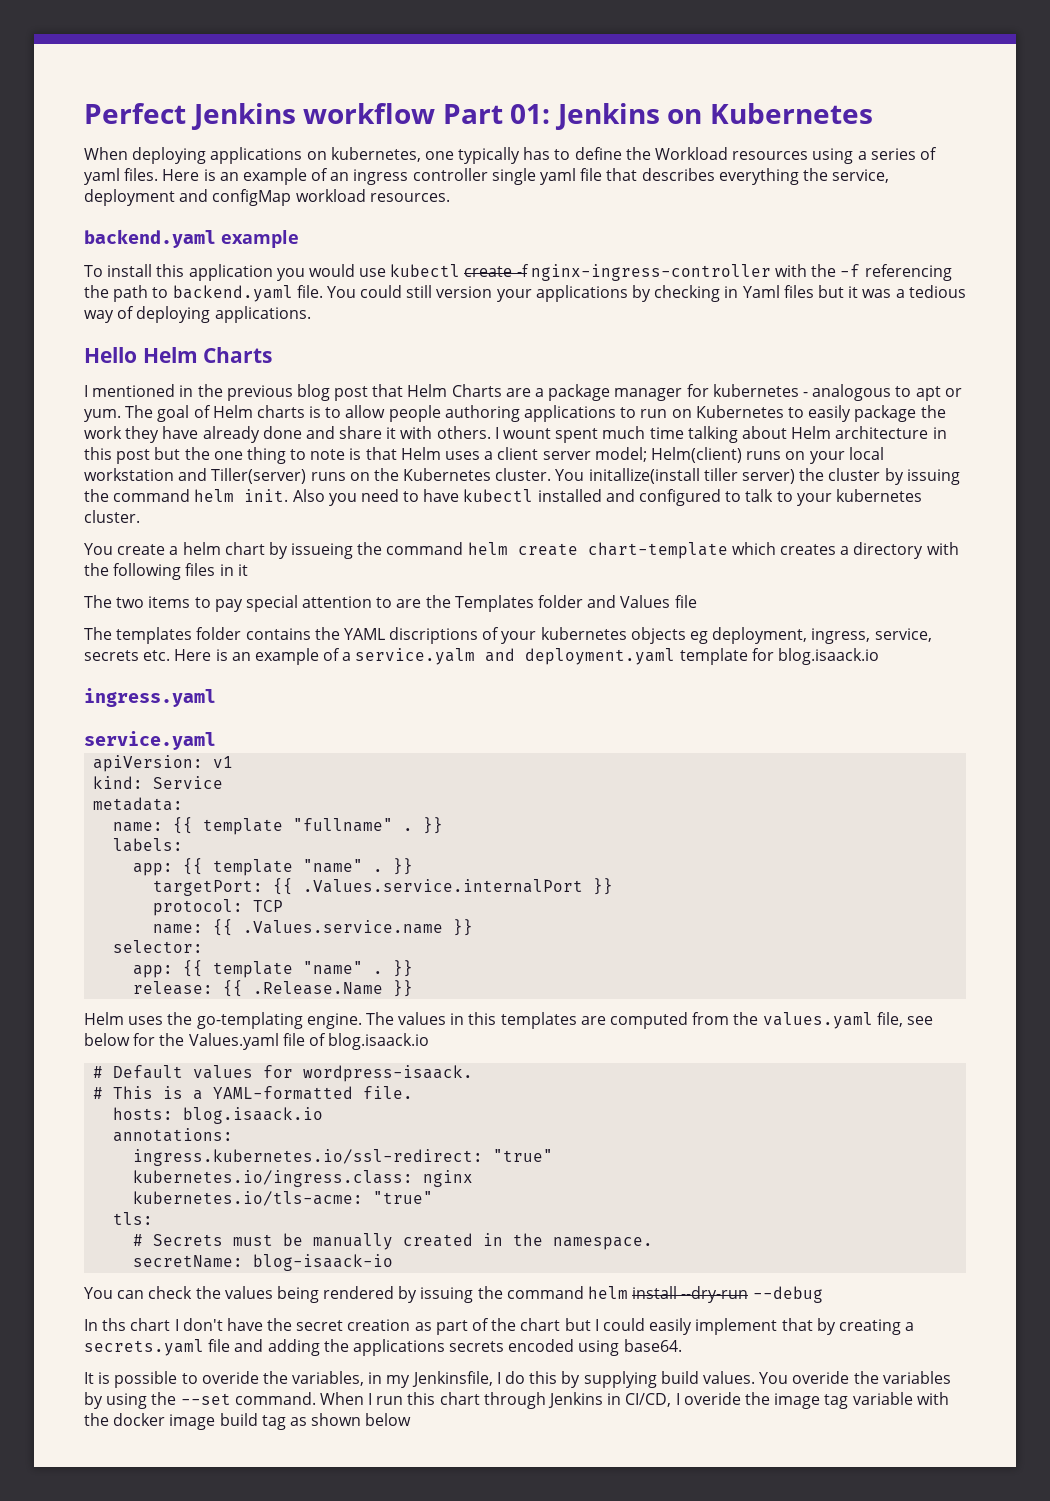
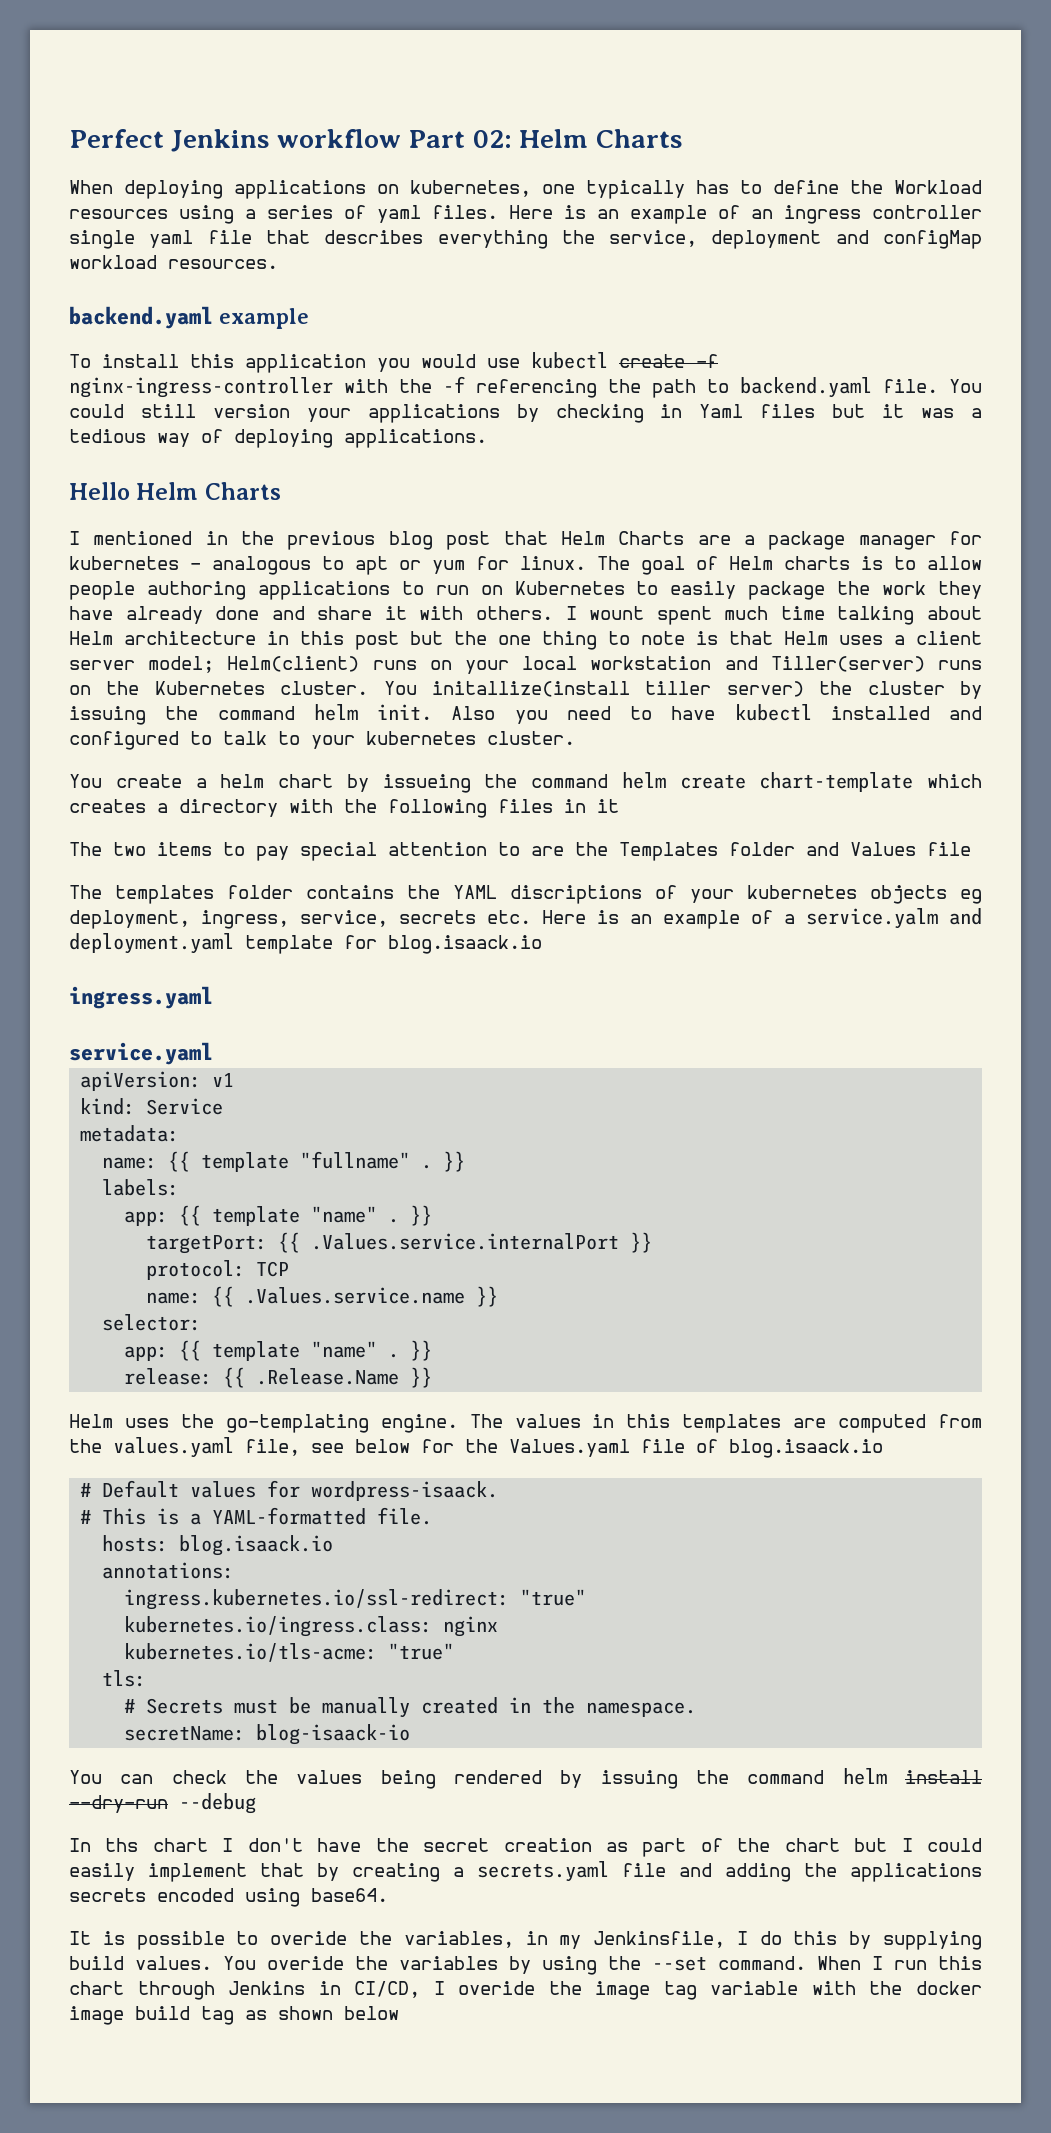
- Perfect Jenkins workflow Part 01: Jenkins on Kubernetes
+ Perfect Jenkins workflow Part 02: Helm Charts
- I mentioned in the previous blog post that Helm Charts are a package manager for kubernetes - analogous to apt or yum.
+ I mentioned in the previous blog post that Helm Charts are a package manager for kubernetes - analogous to apt or yum for linux.

